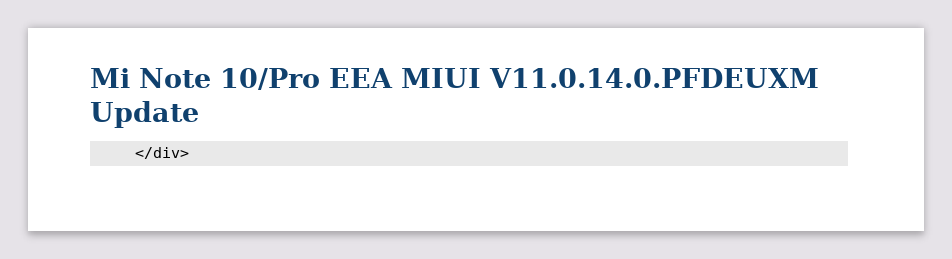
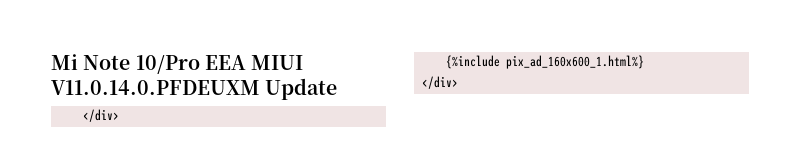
+ {%include pix_ad_160x600_1.html%}
+ </div>

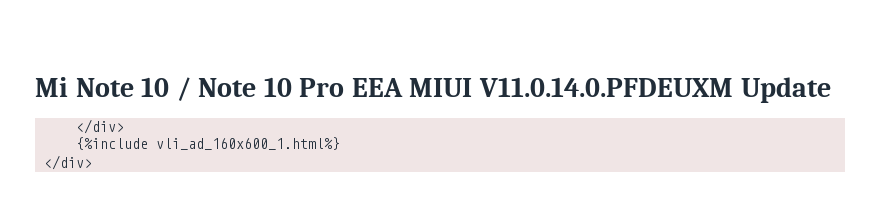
- Mi Note 10/Pro EEA MIUI V11.0.14.0.PFDEUXM Update
+ Mi Note 10 / Note 10 Pro EEA MIUI V11.0.14.0.PFDEUXM Update
- {%include pix_ad_160x600_1.html%}
+ {%include vli_ad_160x600_1.html%}

